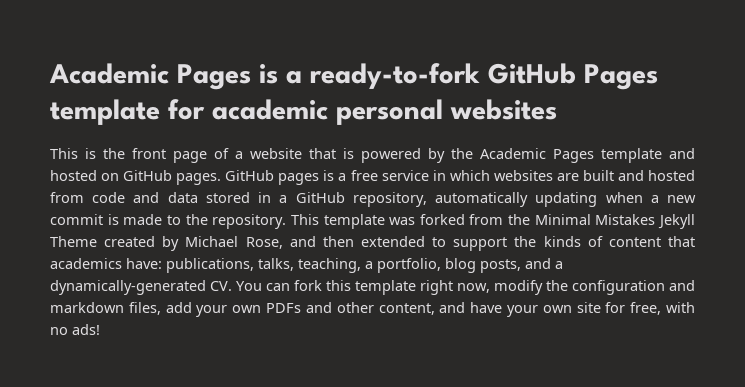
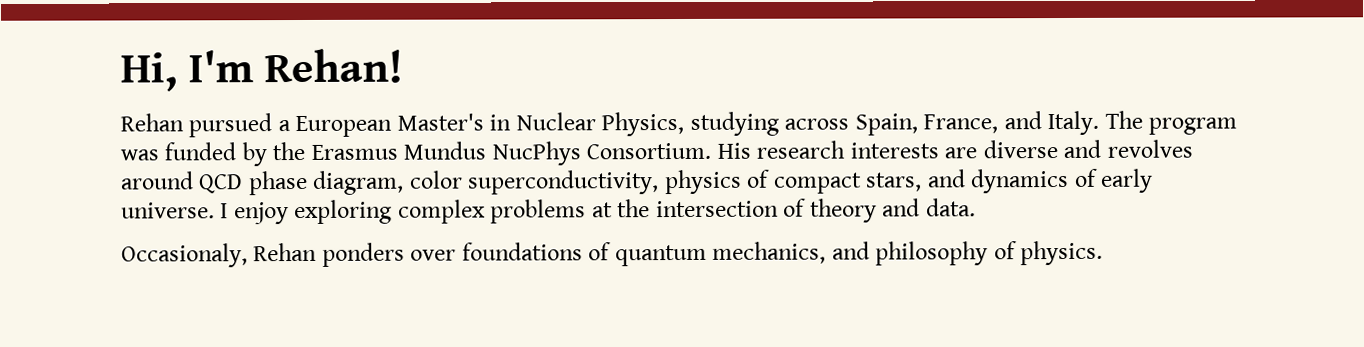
- Academic Pages is a ready-to-fork GitHub Pages template for academic personal websites
- This is the front page of a website that is powered by the Academic Pages template and hosted on GitHub pages. GitHub pages is a free service in which websites are built and hosted from code and data stored in a GitHub repository, automatically updating when a new commit is made to the repository. This template was forked from the Minimal Mistakes Jekyll Theme created by Michael Rose, and then extended to support the kinds of content that academics have: publications, talks, teaching, a portfolio, blog posts, and a dynamically-generated CV. You can fork this template right now, modify the configuration and markdown files, add your own PDFs and other content, and have your own site for free, with no ads!
+ Hi, I'm Rehan!
+ Rehan pursued a European Master's in Nuclear Physics, studying across Spain, France, and Italy. The program was funded by the Erasmus Mundus NucPhys Consortium. His research interests are diverse and revolves around QCD phase diagram, color superconductivity, physics of compact stars, and dynamics of early universe. I enjoy exploring complex problems at the intersection of theory and data.
+ Occasionaly, Rehan ponders over foundations of quantum mechanics, and philosophy of physics.

